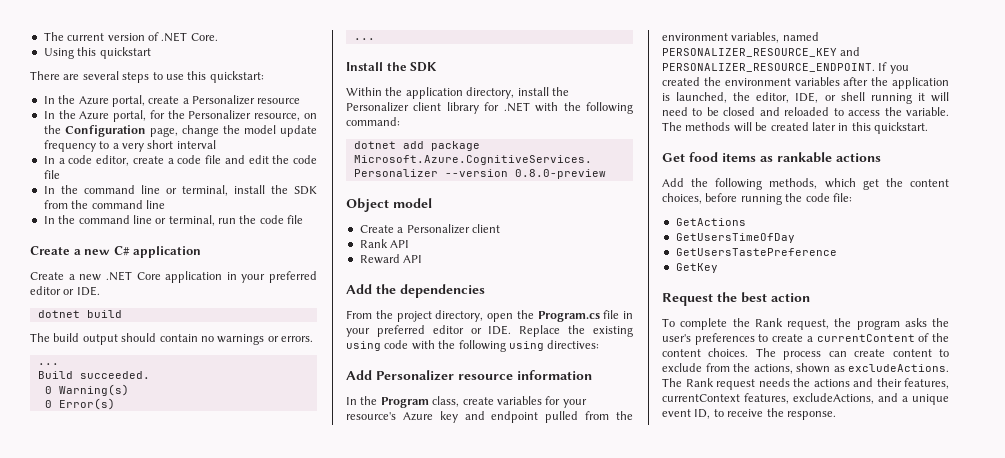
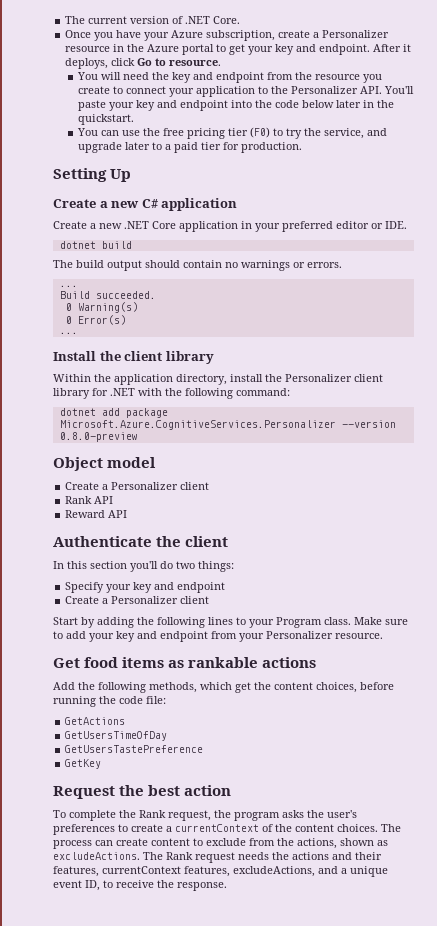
- Using this quickstart
- There are several steps to use this quickstart:
- In the Azure portal, create a Personalizer resource
- In the Azure portal, for the Personalizer resource, on the Configuration page, change the model update frequency to a very short interval
- In a code editor, create a code file and edit the code file
- In the command line or terminal, install the SDK from the command line
- In the command line or terminal, run the code file
+ Once you have your Azure subscription, create a Personalizer resource in the Azure portal to get your key and endpoint. After it deploys, click Go to resource.
+ You will need the key and endpoint from the resource you create to connect your application to the Personalizer API. You'll paste your key and endpoint into the code below later in the quickstart.
+ You can use the free pricing tier (F0) to try the service, and upgrade later to a paid tier for production.
+ Setting Up
- Install the SDK
+ Install the client library
- Add the dependencies
- From the project directory, open the Program.cs file in your preferred editor or IDE. Replace the existing using code with the following using directives:
- Add Personalizer resource information
- In the Program class, create variables for your resource's Azure key and endpoint pulled from the environment variables, named PERSONALIZER_RESOURCE_KEY and PERSONALIZER_RESOURCE_ENDPOINT. If you created the environment variables after the application is launched, the editor, IDE, or shell running it will need to be closed and reloaded to access the variable. The methods will be created later in this quickstart.
+ Authenticate the client
+ In this section you'll do two things:
+ Specify your key and endpoint
+ Create a Personalizer client
+ Start by adding the following lines to your Program class. Make sure to add your key and endpoint from your Personalizer resource.
- To complete the Rank request, the program asks the user's preferences to create a currentContent of the content choices.
+ To complete the Rank request, the program asks the user's preferences to create a currentContext of the content choices.

